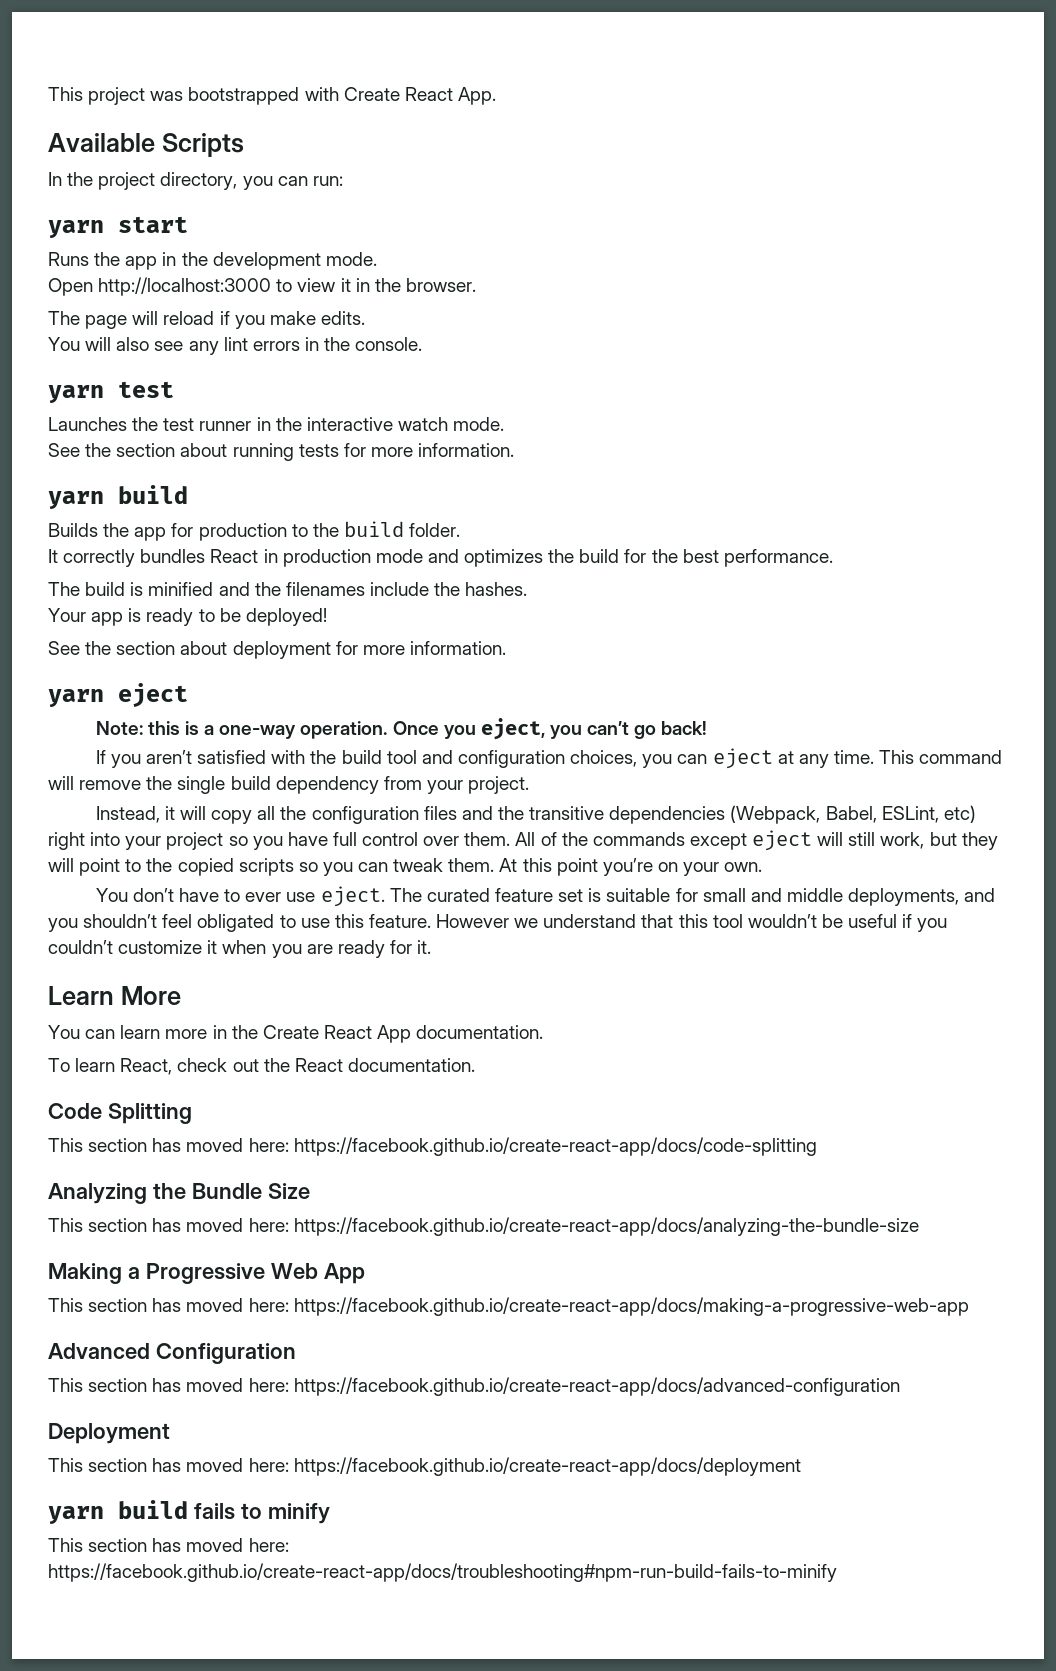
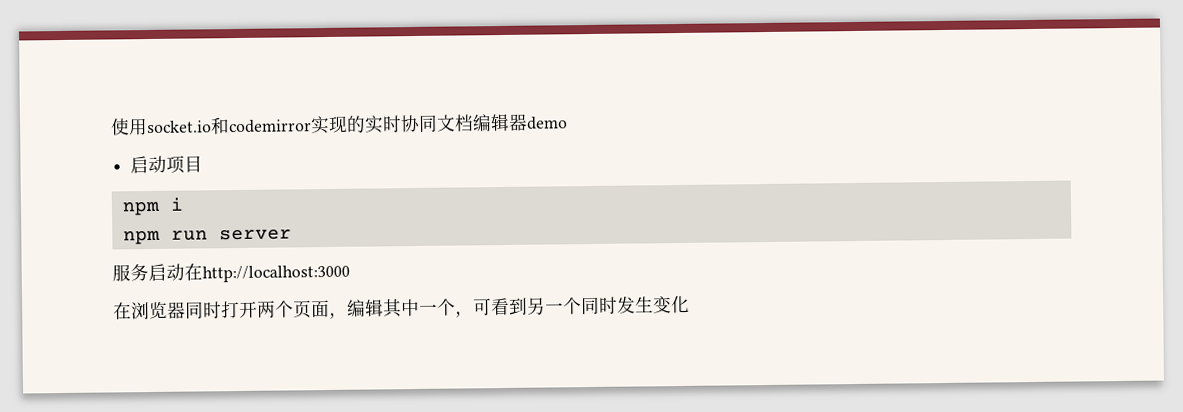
- This project was bootstrapped with Create React App.
- Available Scripts
- In the project directory, you can run:
- yarn start
- Runs the app in the development mode.
- Open http://localhost:3000 to view it in the browser.
- The page will reload if you make edits.
- You will also see any lint errors in the console.
- yarn test
- Launches the test runner in the interactive watch mode.
- See the section about running tests for more information.
- yarn build
- Builds the app for production to the build folder.
- It correctly bundles React in production mode and optimizes the build for the best performance.
- The build is minified and the filenames include the hashes.
- Your app is ready to be deployed!
- See the section about deployment for more information.
- yarn eject
- Note: this is a one-way operation. Once you eject, you can’t go back!
- If you aren’t satisfied with the build tool and configuration choices, you can eject at any time. This command will remove the single build dependency from your project.
- Instead, it will copy all the configuration files and the transitive dependencies (Webpack, Babel, ESLint, etc) right into your project so you have full control over them. All of the commands except eject will still work, but they will point to the copied scripts so you can tweak them. At this point you’re on your own.
- You don’t have to ever use eject. The curated feature set is suitable for small and middle deployments, and you shouldn’t feel obligated to use this feature. However we understand that this tool wouldn’t be useful if you couldn’t customize it when you are ready for it.
- Learn More
- You can learn more in the Create React App documentation.
- To learn React, check out the React documentation.
- Code Splitting
- This section has moved here: https://facebook.github.io/create-react-app/docs/code-splitting
- Analyzing the Bundle Size
- This section has moved here: https://facebook.github.io/create-react-app/docs/analyzing-the-bundle-size
- Making a Progressive Web App
- This section has moved here: https://facebook.github.io/create-react-app/docs/making-a-progressive-web-app
- Advanced Configuration
- This section has moved here: https://facebook.github.io/create-react-app/docs/advanced-configuration
- Deployment
- This section has moved here: https://facebook.github.io/create-react-app/docs/deployment
- yarn build fails to minify
- This section has moved here: https://facebook.github.io/create-react-app/docs/troubleshooting#npm-run-build-fails-to-minify
+ 使用socket.io和codemirror实现的实时协同文档编辑器demo
+ 启动项目
+ npm i
+ npm run server
+ 服务启动在http://localhost:3000
+ 在浏览器同时打开两个页面，编辑其中一个，可看到另一个同时发生变化

